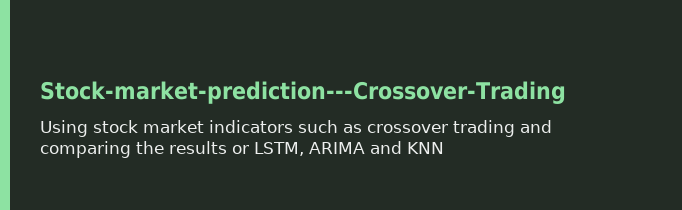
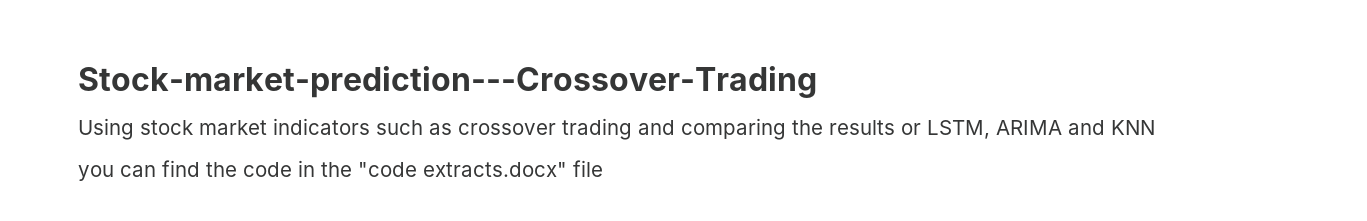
+ you can find the code in the "code extracts.docx" file

